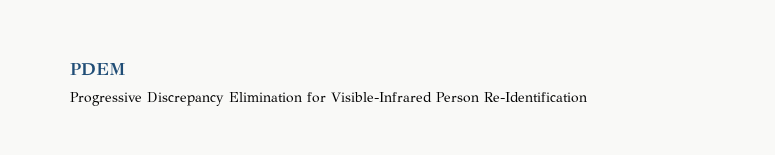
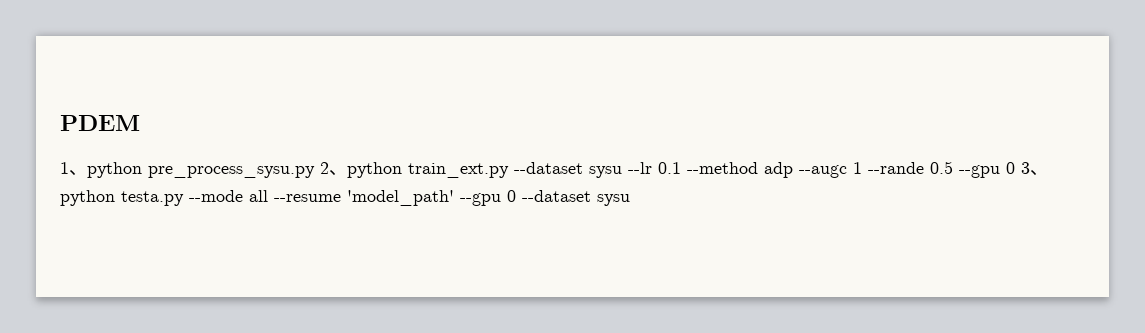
- Progressive Discrepancy Elimination for Visible-Infrared Person Re-Identification
+ 1、python pre_process_sysu.py 2、python train_ext.py --dataset sysu --lr 0.1 --method adp --augc 1 --rande 0.5 --gpu 0 3、python testa.py --mode all --resume 'model_path' --gpu 0 --dataset sysu

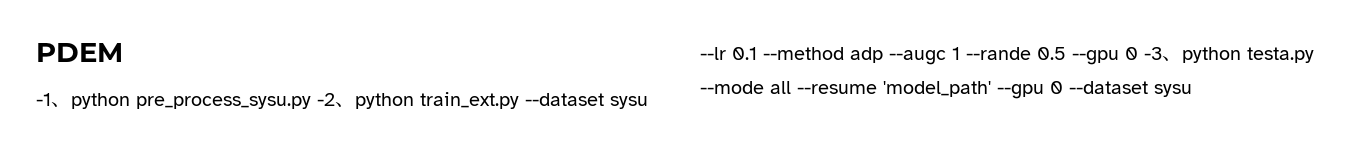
- 1、python pre_process_sysu.py 2、python train_ext.py --dataset sysu --lr 0.1 --method adp --augc 1 --rande 0.5 --gpu 0 3、python testa.py --mode all --resume 'model_path' --gpu 0 --dataset sysu
+ -1、python pre_process_sysu.py -2、python train_ext.py --dataset sysu --lr 0.1 --method adp --augc 1 --rande 0.5 --gpu 0 -3、python testa.py --mode all --resume 'model_path' --gpu 0 --dataset sysu

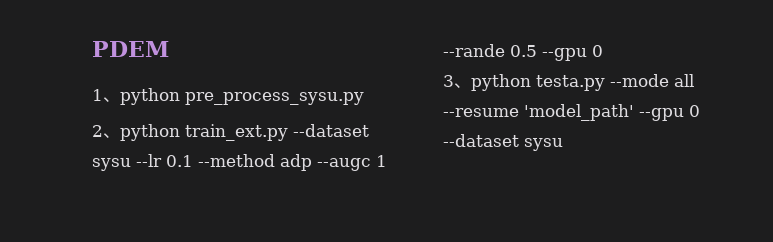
- -1、python pre_process_sysu.py -2、python train_ext.py --dataset sysu --lr 0.1 --method adp --augc 1 --rande 0.5 --gpu 0 -3、python testa.py --mode all --resume 'model_path' --gpu 0 --dataset sysu
+ 1、python pre_process_sysu.py
+ 2、python train_ext.py --dataset sysu --lr 0.1 --method adp --augc 1 --rande 0.5 --gpu 0
+ 3、python testa.py --mode all --resume 'model_path' --gpu 0 --dataset sysu

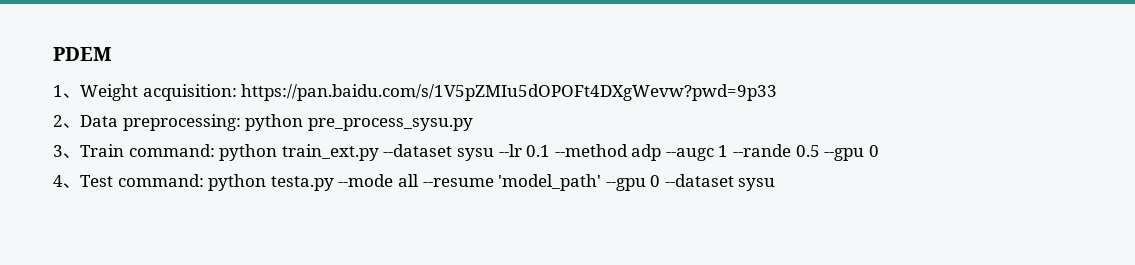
- 1、python pre_process_sysu.py
+ 1、Weight acquisition: https://pan.baidu.com/s/1V5pZMIu5dOPOFt4DXgWevw?pwd=9p33
+ 2、Data preprocessing: python pre_process_sysu.py
- 2、python train_ext.py --dataset sysu --lr 0.1 --method adp --augc 1 --rande 0.5 --gpu 0
+ 3、Train command: python train_ext.py --dataset sysu --lr 0.1 --method adp --augc 1 --rande 0.5 --gpu 0
- 3、python testa.py --mode all --resume 'model_path' --gpu 0 --dataset sysu
+ 4、Test command: python testa.py --mode all --resume 'model_path' --gpu 0 --dataset sysu

